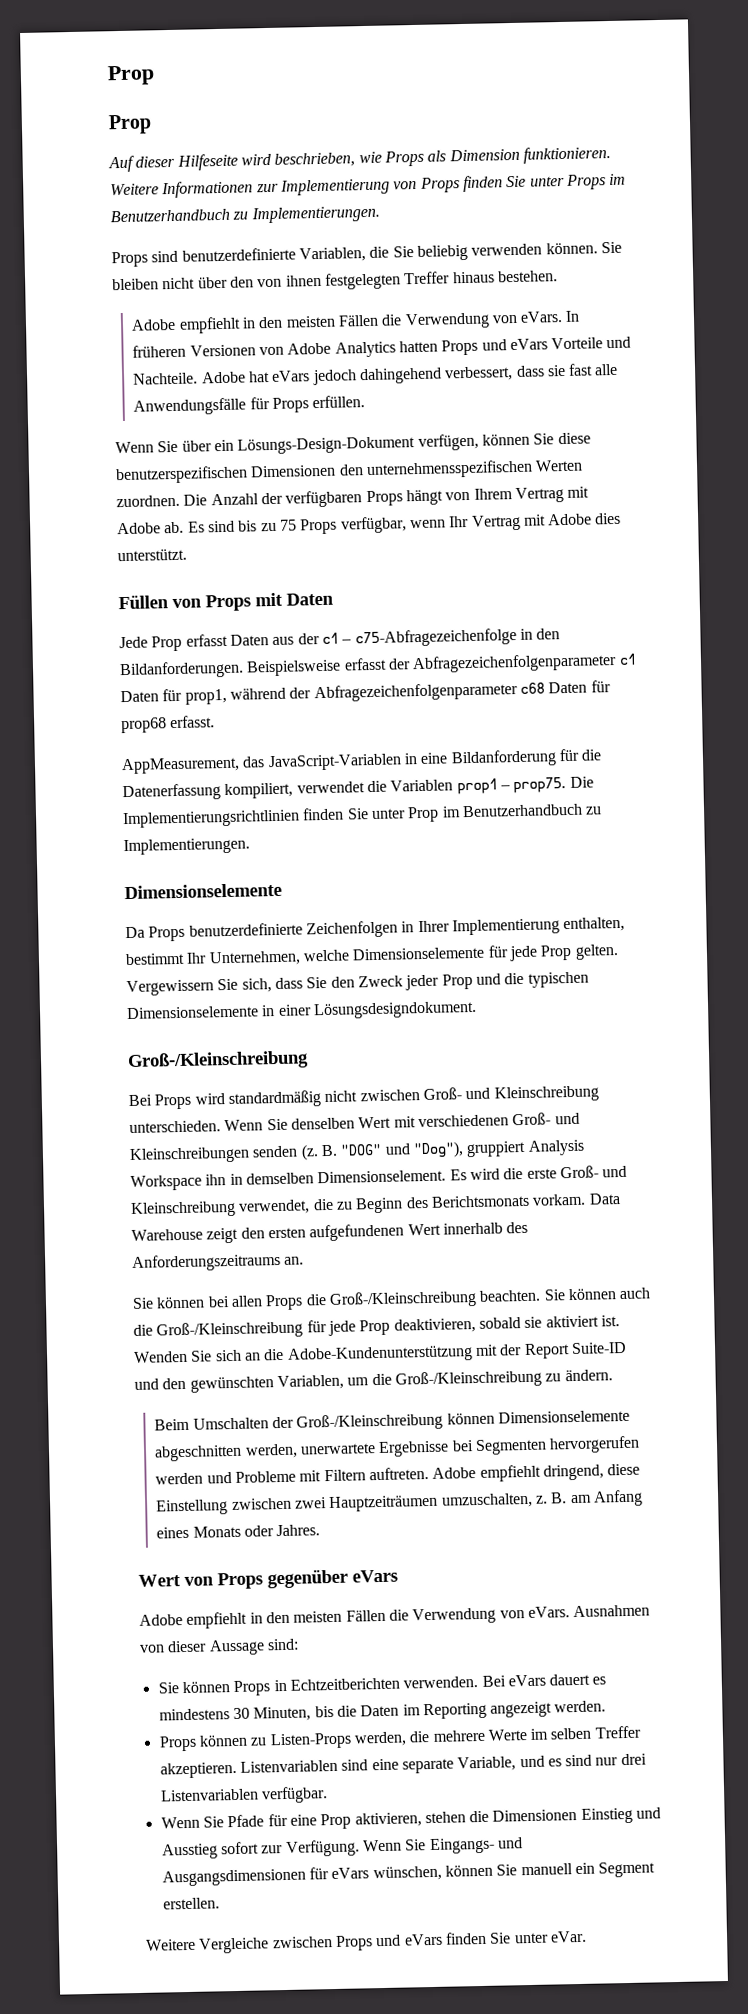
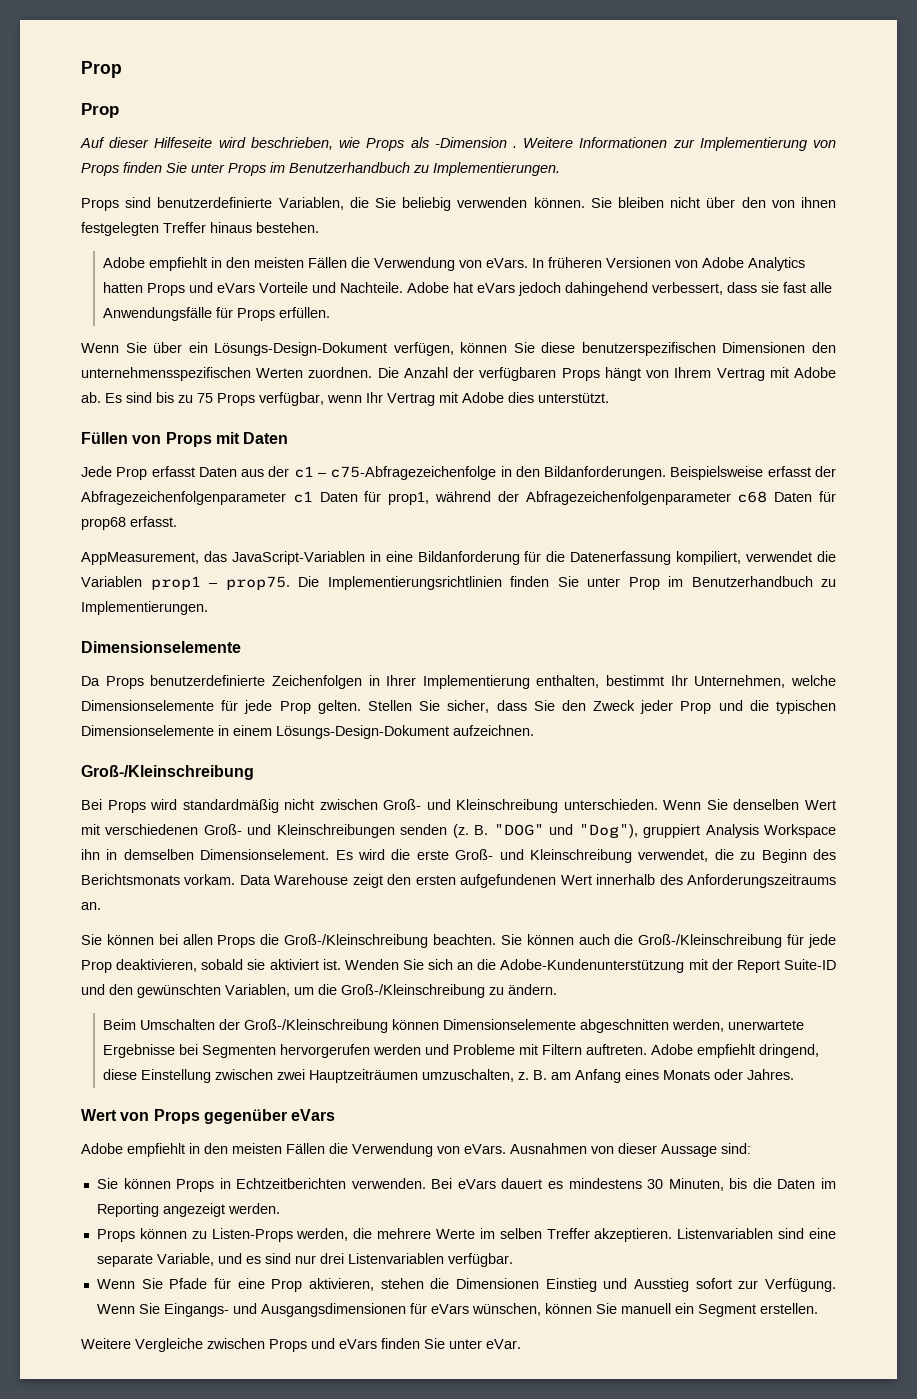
- Auf dieser Hilfeseite wird beschrieben, wie Props als Dimension funktionieren.
+ Auf dieser Hilfeseite wird beschrieben, wie Props als -Dimension .
- Vergewissern Sie sich, dass Sie den Zweck jeder Prop und die typischen Dimensionselemente in einer Lösungsdesigndokument.
+ Stellen Sie sicher, dass Sie den Zweck jeder Prop und die typischen Dimensionselemente in einem Lösungs-Design-Dokument aufzeichnen.

